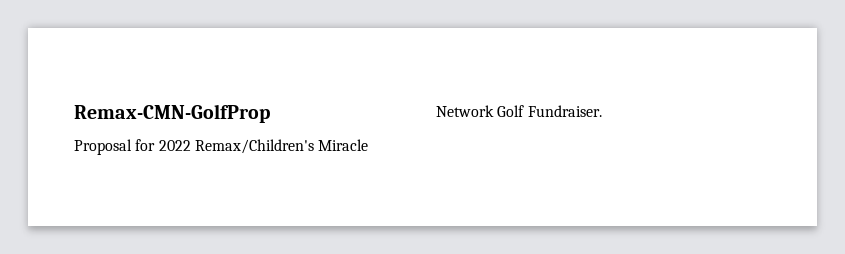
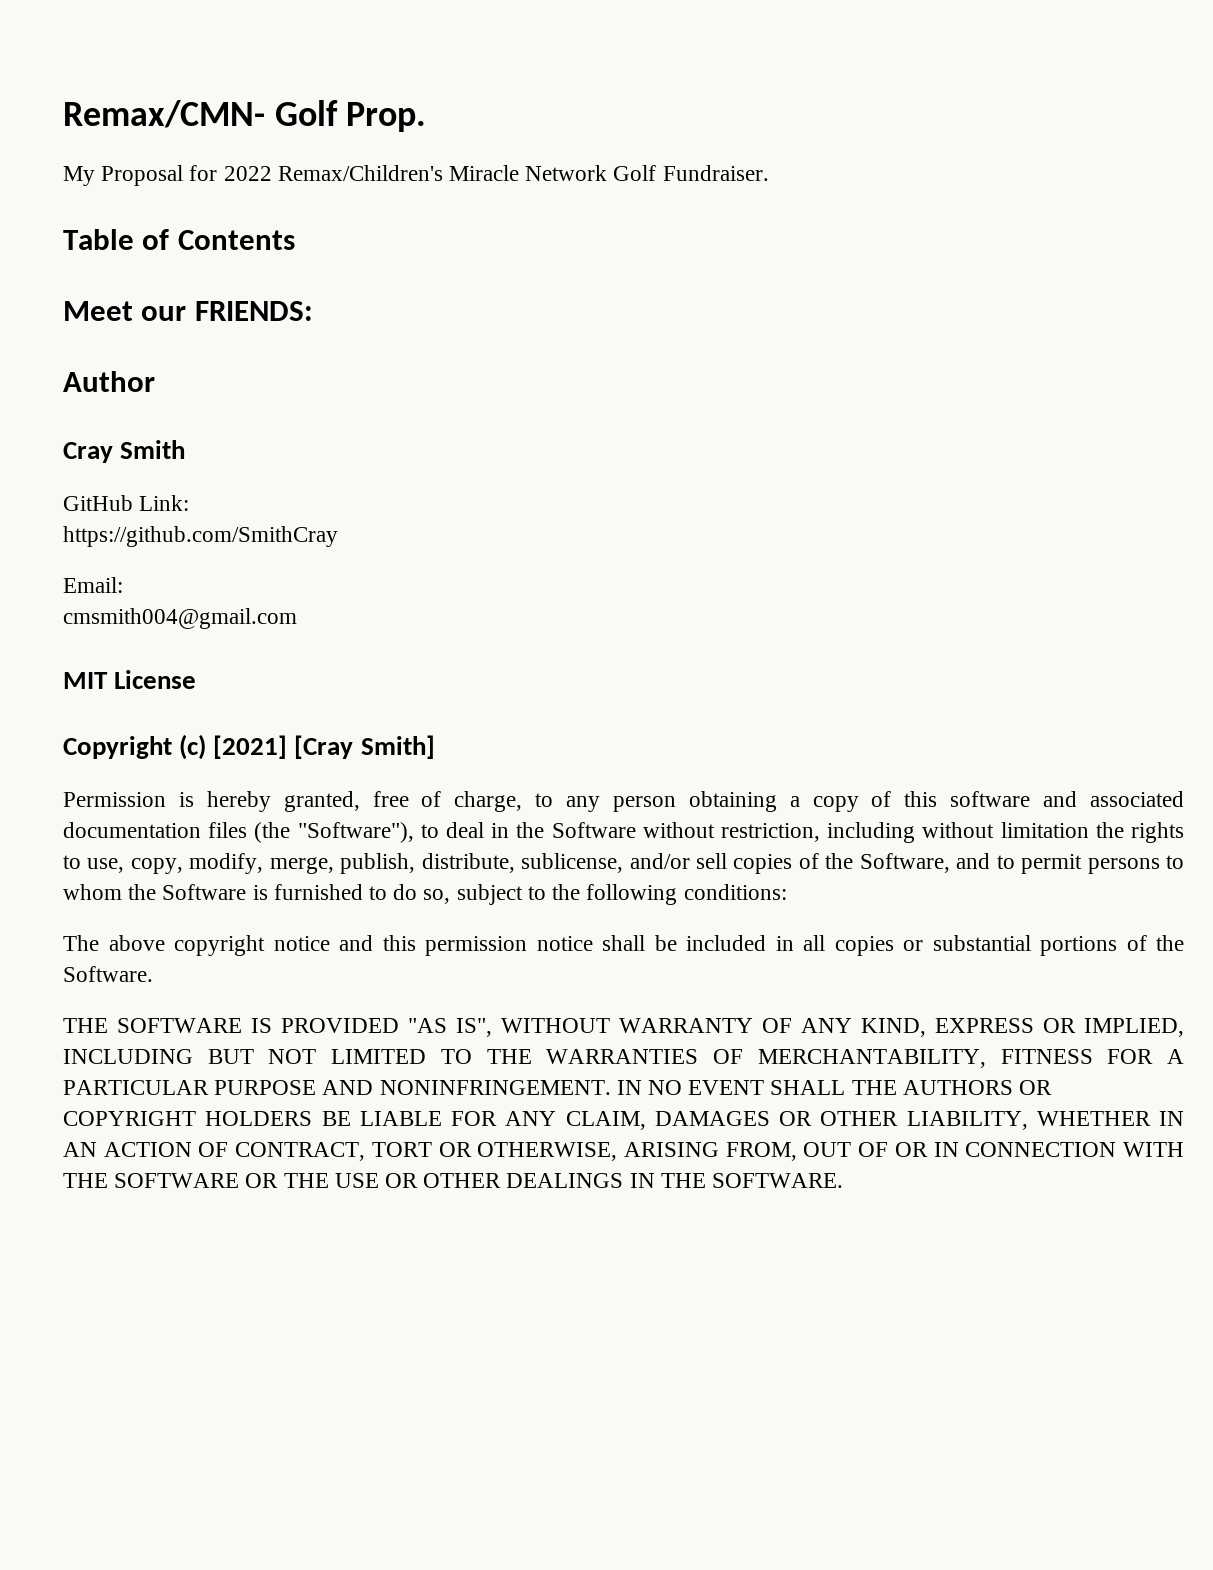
- Remax-CMN-GolfProp
- Proposal for 2022 Remax/Children's Miracle Network Golf Fundraiser.
+ Remax/CMN- Golf Prop.
+ My Proposal for 2022 Remax/Children's Miracle Network Golf Fundraiser.
+ Table of Contents
+ Meet our FRIENDS:
+ Author
+ Cray Smith
+ GitHub Link:
+ https://github.com/SmithCray
+ Email:
+ cmsmith004@gmail.com
+ MIT License
+ Copyright (c) [2021] [Cray Smith]
+ Permission is hereby granted, free of charge, to any person obtaining a copy of this software and associated documentation files (the "Software"), to deal in the Software without restriction, including without limitation the rights to use, copy, modify, merge, publish, distribute, sublicense, and/or sell copies of the Software, and to permit persons to whom the Software is furnished to do so, subject to the following conditions:
+ The above copyright notice and this permission notice shall be included in all copies or substantial portions of the Software.
+ THE SOFTWARE IS PROVIDED "AS IS", WITHOUT WARRANTY OF ANY KIND, EXPRESS OR IMPLIED, INCLUDING BUT NOT LIMITED TO THE WARRANTIES OF MERCHANTABILITY, FITNESS FOR A PARTICULAR PURPOSE AND NONINFRINGEMENT. IN NO EVENT SHALL THE AUTHORS OR COPYRIGHT HOLDERS BE LIABLE FOR ANY CLAIM, DAMAGES OR OTHER LIABILITY, WHETHER IN AN ACTION OF CONTRACT, TORT OR OTHERWISE, ARISING FROM, OUT OF OR IN CONNECTION WITH THE SOFTWARE OR THE USE OR OTHER DEALINGS IN THE SOFTWARE.

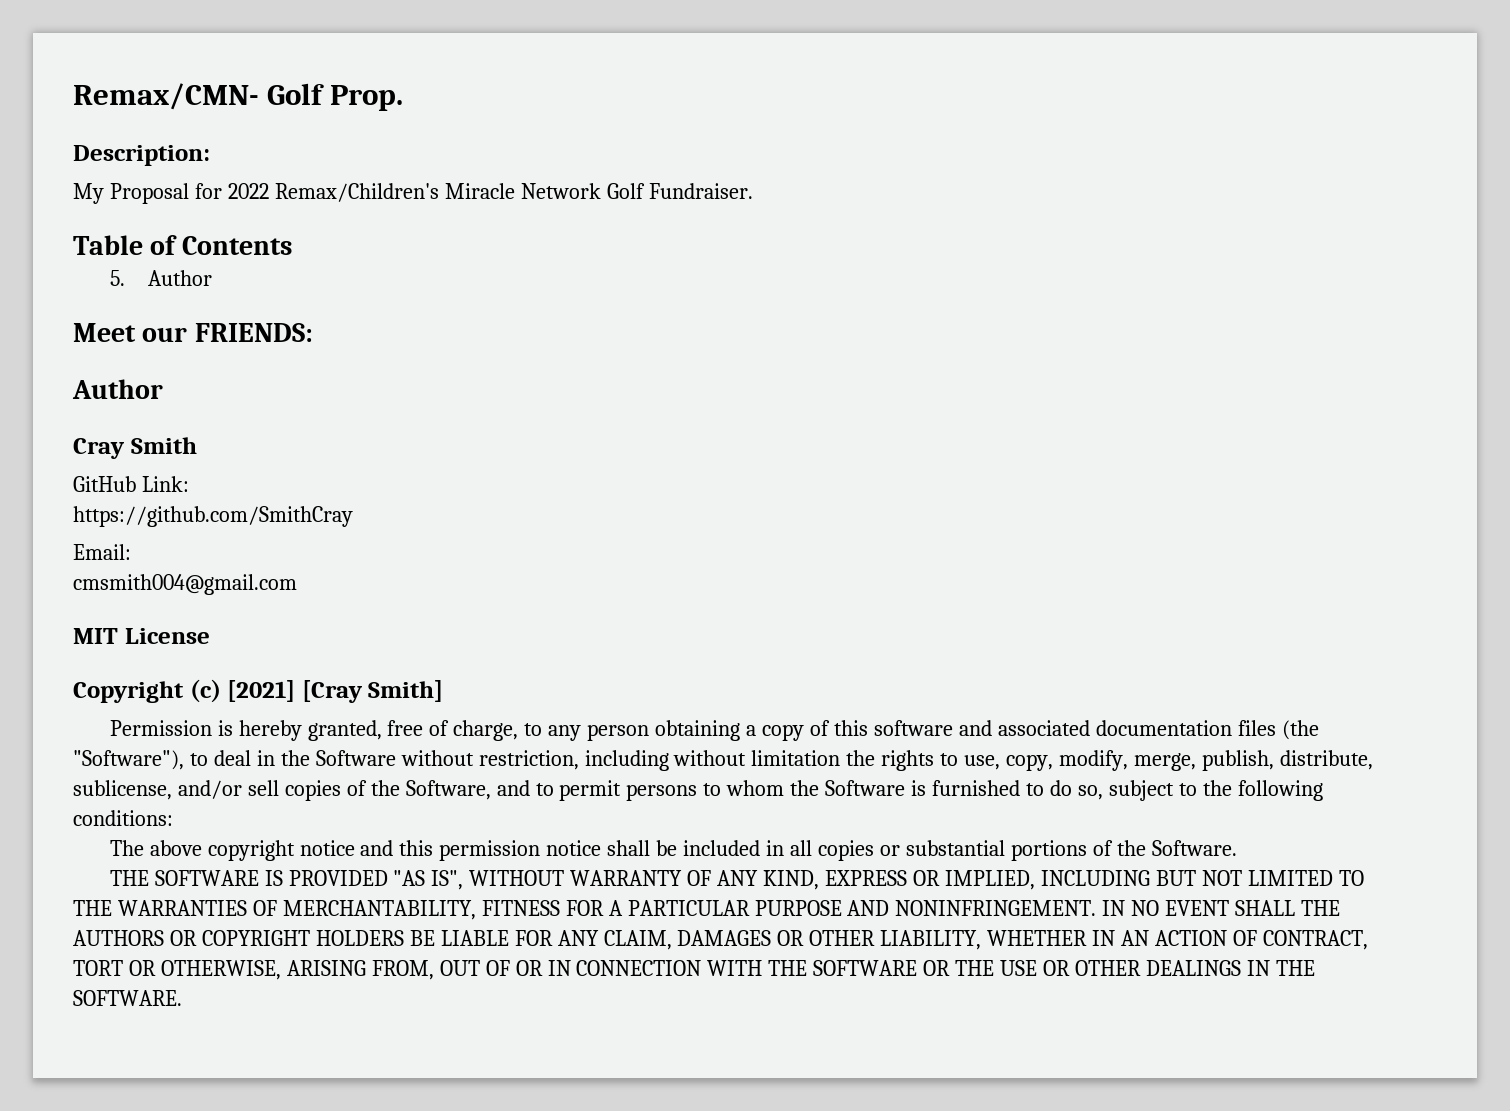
+ Description:
+ 5. Author

